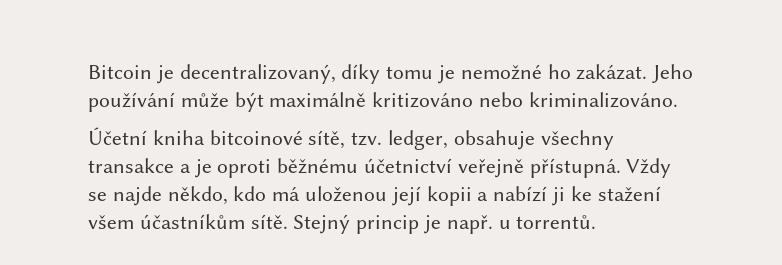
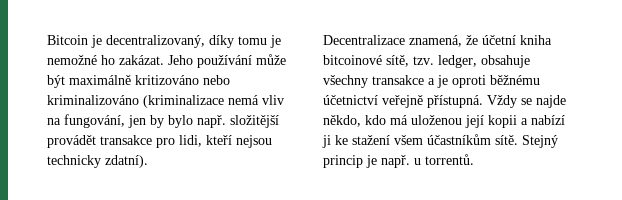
- Jeho používání může být maximálně kritizováno nebo kriminalizováno.
- Účetní kniha bitcoinové sítě, tzv. ledger, obsahuje všechny transakce a je oproti běžnému účetnictví veřejně přístupná.
+ Jeho používání může být maximálně kritizováno nebo kriminalizováno (kriminalizace nemá vliv na fungování, jen by bylo např. složitější provádět transakce pro lidi, kteří nejsou technicky zdatní).
+ Decentralizace znamená, že účetní kniha bitcoinové sítě, tzv. ledger, obsahuje všechny transakce a je oproti běžnému účetnictví veřejně přístupná.

